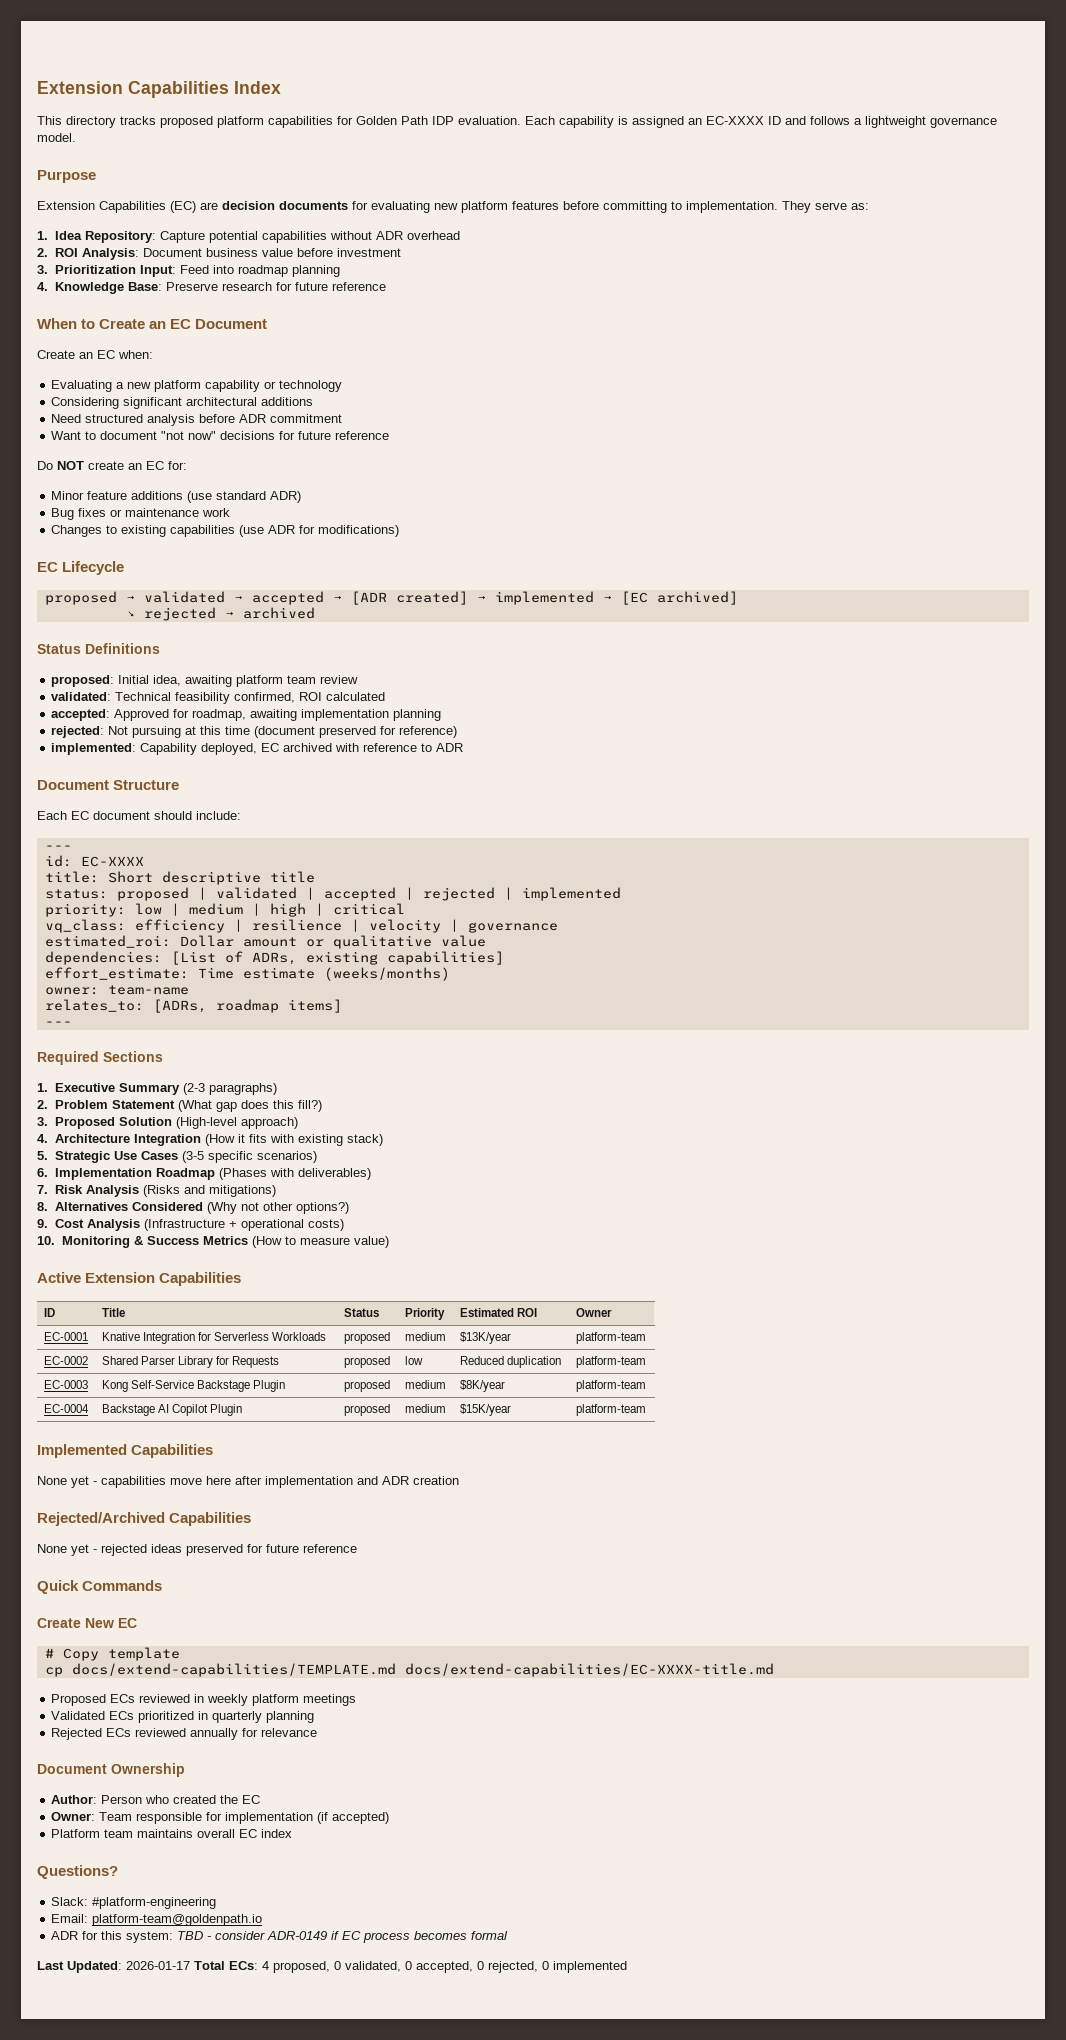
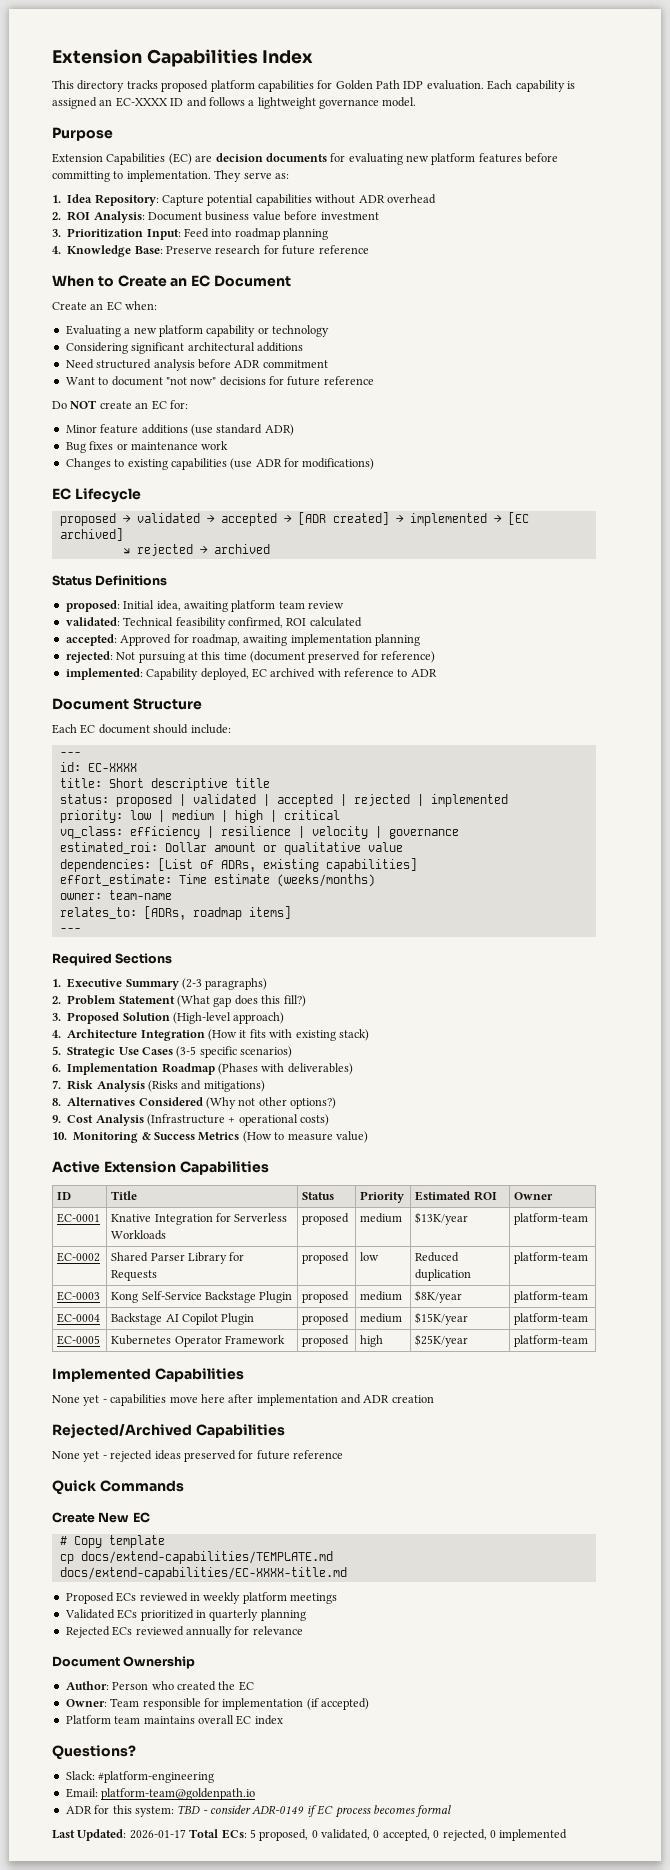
+ EC-0005 | Kubernetes Operator Framework | proposed | high | $25K/year | platform-team
- Last Updated: 2026-01-17 Total ECs: 4 proposed, 0 validated, 0 accepted, 0 rejected, 0 implemented
+ Last Updated: 2026-01-17 Total ECs: 5 proposed, 0 validated, 0 accepted, 0 rejected, 0 implemented

